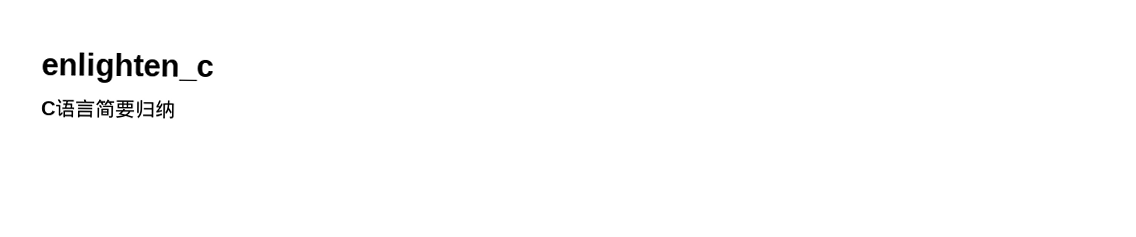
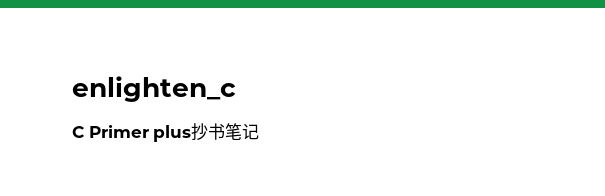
- C语言简要归纳
+ C Primer plus抄书笔记

